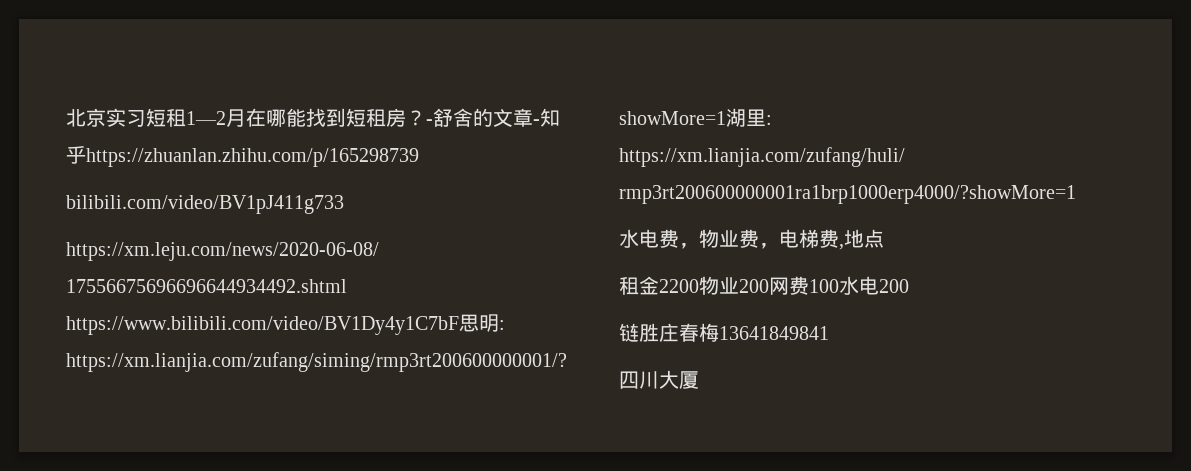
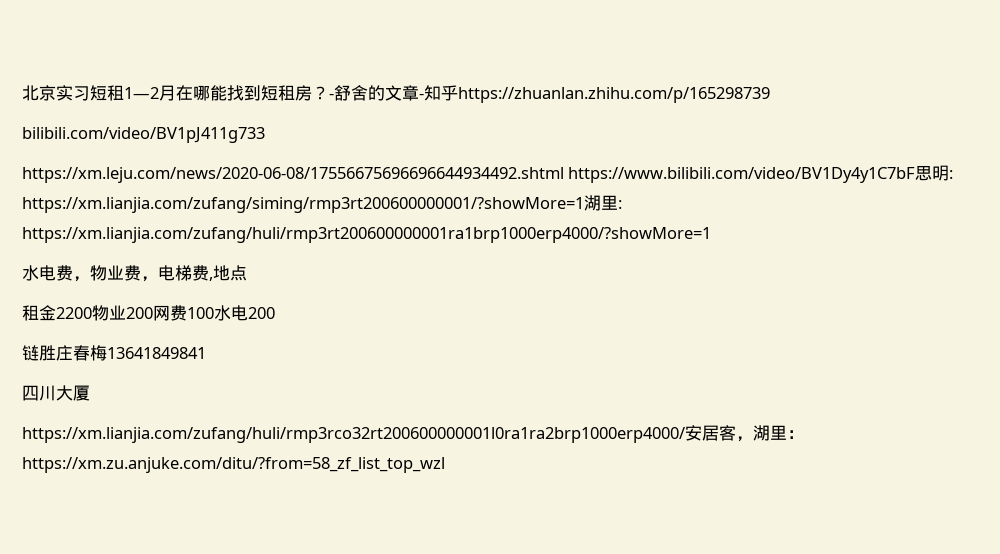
+ https://xm.lianjia.com/zufang/huli/rmp3rco32rt200600000001l0ra1ra2brp1000erp4000/安居客，湖里：https://xm.zu.anjuke.com/ditu/?from=58_zf_list_top_wzl

